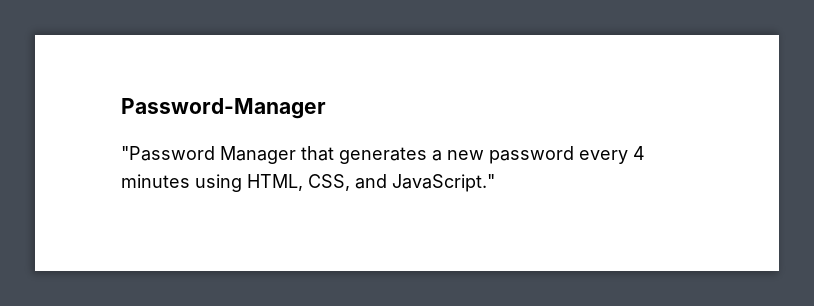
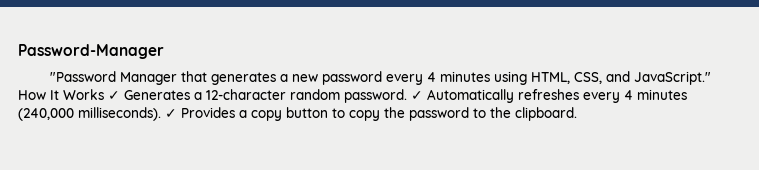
+ How It Works ✓ Generates a 12-character random password. ✓ Automatically refreshes every 4 minutes (240,000 milliseconds). ✓ Provides a copy button to copy the password to the clipboard.

